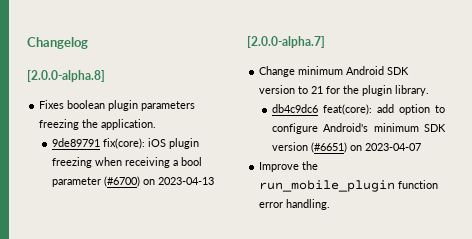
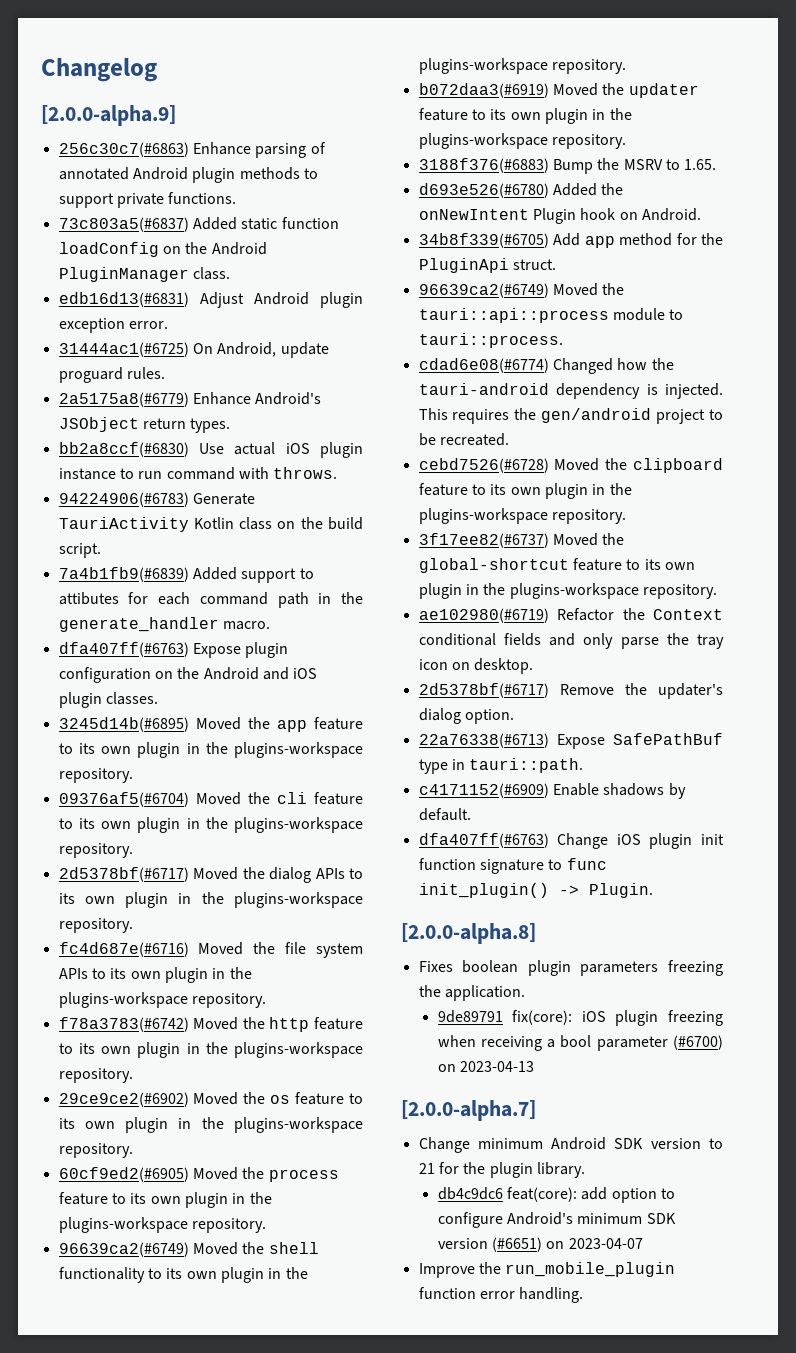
+ [2.0.0-alpha.9]
+ 256c30c7(#6863) Enhance parsing of annotated Android plugin methods to support private functions.
+ 73c803a5(#6837) Added static function loadConfig on the Android PluginManager class.
+ edb16d13(#6831) Adjust Android plugin exception error.
+ 31444ac1(#6725) On Android, update proguard rules.
+ 2a5175a8(#6779) Enhance Android's JSObject return types.
+ bb2a8ccf(#6830) Use actual iOS plugin instance to run command with throws.
+ 94224906(#6783) Generate TauriActivity Kotlin class on the build script.
+ 7a4b1fb9(#6839) Added support to attibutes for each command path in the generate_handler macro.
+ dfa407ff(#6763) Expose plugin configuration on the Android and iOS plugin classes.
+ 3245d14b(#6895) Moved the app feature to its own plugin in the plugins-workspace repository.
+ 09376af5(#6704) Moved the cli feature to its own plugin in the plugins-workspace repository.
+ 2d5378bf(#6717) Moved the dialog APIs to its own plugin in the plugins-workspace repository.
+ fc4d687e(#6716) Moved the file system APIs to its own plugin in the plugins-workspace repository.
+ f78a3783(#6742) Moved the http feature to its own plugin in the plugins-workspace repository.
+ 29ce9ce2(#6902) Moved the os feature to its own plugin in the plugins-workspace repository.
+ 60cf9ed2(#6905) Moved the process feature to its own plugin in the plugins-workspace repository.
+ 96639ca2(#6749) Moved the shell functionality to its own plugin in the plugins-workspace repository.
+ b072daa3(#6919) Moved the updater feature to its own plugin in the plugins-workspace repository.
+ 3188f376(#6883) Bump the MSRV to 1.65.
+ d693e526(#6780) Added the onNewIntent Plugin hook on Android.
+ 34b8f339(#6705) Add app method for the PluginApi struct.
+ 96639ca2(#6749) Moved the tauri::api::process module to tauri::process.
+ cdad6e08(#6774) Changed how the tauri-android dependency is injected. This requires the gen/android project to be recreated.
+ cebd7526(#6728) Moved the clipboard feature to its own plugin in the plugins-workspace repository.
+ 3f17ee82(#6737) Moved the global-shortcut feature to its own plugin in the plugins-workspace repository.
+ ae102980(#6719) Refactor the Context conditional fields and only parse the tray icon on desktop.
+ 2d5378bf(#6717) Remove the updater's dialog option.
+ 22a76338(#6713) Expose SafePathBuf type in tauri::path.
+ c4171152(#6909) Enable shadows by default.
+ dfa407ff(#6763) Change iOS plugin init function signature to func init_plugin() -> Plugin.

